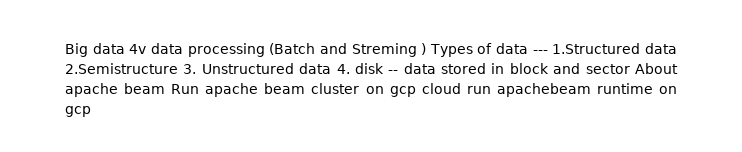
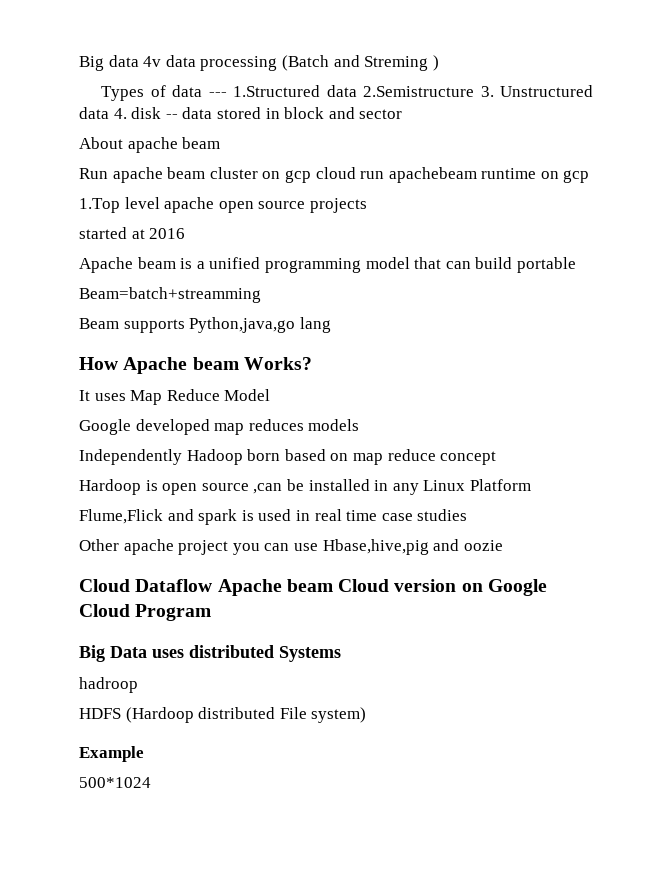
- Big data 4v data processing (Batch and Streming ) Types of data --- 1.Structured data 2.Semistructure 3. Unstructured data 4. disk -- data stored in block and sector About apache beam Run apache beam cluster on gcp cloud run apachebeam runtime on gcp
+ Big data 4v data processing (Batch and Streming )
+ Types of data --- 1.Structured data 2.Semistructure 3. Unstructured data 4. disk -- data stored in block and sector
+ About apache beam
+ Run apache beam cluster on gcp cloud run apachebeam runtime on gcp
+ 1.Top level apache open source projects
+ started at 2016
+ Apache beam is a unified programming model that can build portable
+ Beam=batch+streamming
+ Beam supports Python,java,go lang
+ How Apache beam Works?
+ It uses Map Reduce Model
+ Google developed map reduces models
+ Independently Hadoop born based on map reduce concept
+ Hardoop is open source ,can be installed in any Linux Platform
+ Flume,Flick and spark is used in real time case studies
+ Other apache project you can use Hbase,hive,pig and oozie
+ Cloud Dataflow Apache beam Cloud version on Google Cloud Program
+ Big Data uses distributed Systems
+ hadroop
+ HDFS (Hardoop distributed File system)
+ Example
+ 500*1024

